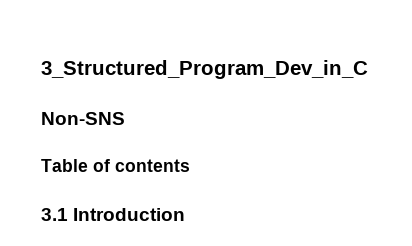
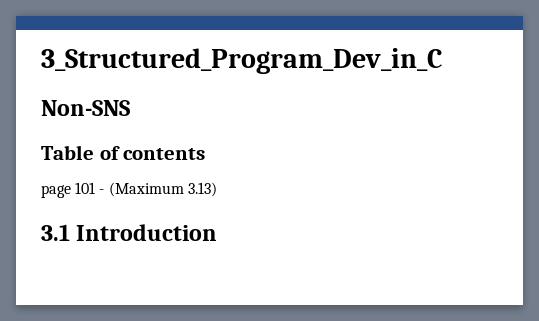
+ page 101 - (Maximum 3.13)

